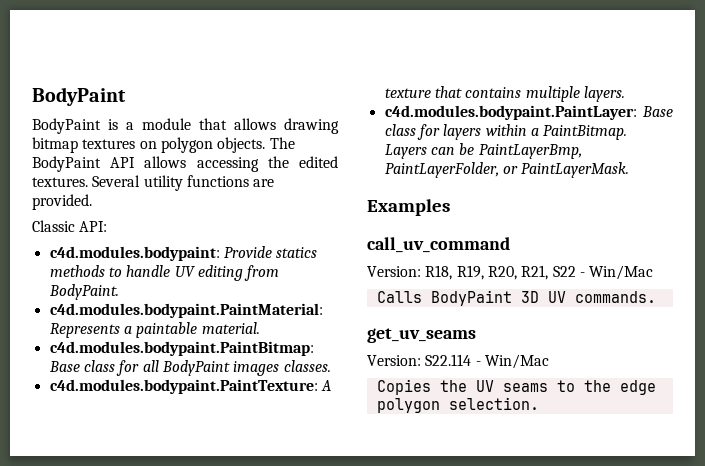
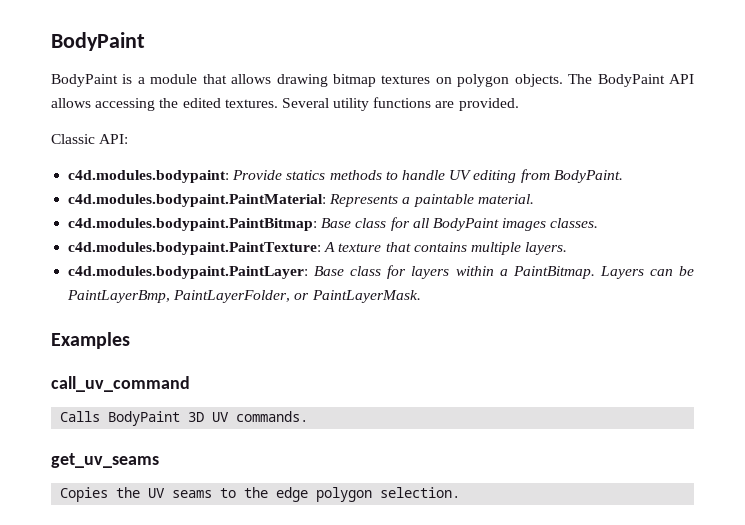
- Version: R18, R19, R20, R21, S22 - Win/Mac
- Version: S22.114 - Win/Mac

